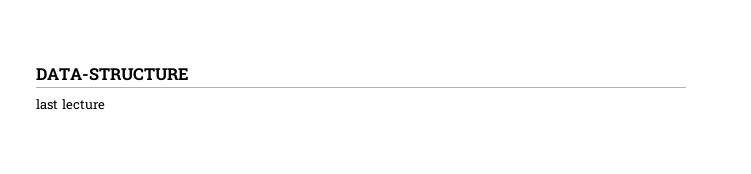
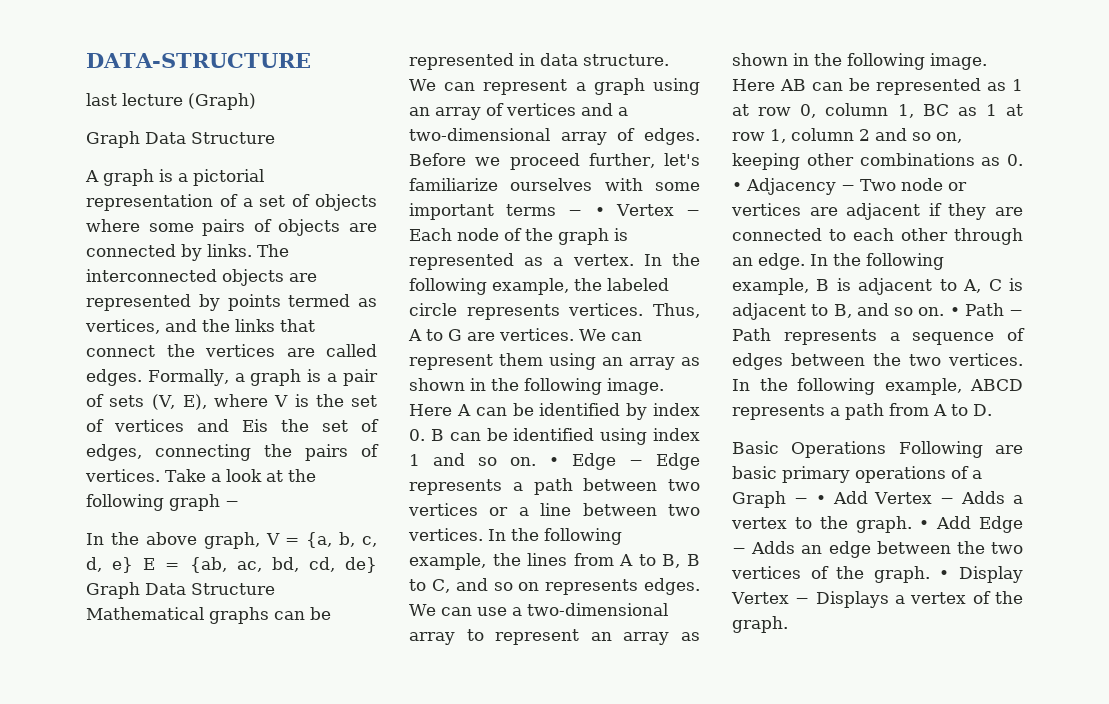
- last lecture
+ last lecture (Graph)
+ Graph Data Structure
+ A graph is a pictorial representation of a set of objects where some pairs of objects are connected by links. The interconnected objects are represented by points termed as vertices, and the links that connect the vertices are called edges. Formally, a graph is a pair of sets (V, E), where V is the set of vertices and Eis the set of edges, connecting the pairs of vertices. Take a look at the following graph −
+ In the above graph, V = {a, b, c, d, e} E = {ab, ac, bd, cd, de} Graph Data Structure Mathematical graphs can be represented in data structure. We can represent a graph using an array of vertices and a two-dimensional array of edges. Before we proceed further, let's familiarize ourselves with some important terms − • Vertex − Each node of the graph is represented as a vertex. In the following example, the labeled circle represents vertices. Thus, A to G are vertices. We can represent them using an array as shown in the following image. Here A can be identified by index 0. B can be identified using index 1 and so on. • Edge − Edge represents a path between two vertices or a line between two vertices. In the following example, the lines from A to B, B to C, and so on represents edges. We can use a two-dimensional array to represent an array as shown in the following image. Here AB can be represented as 1 at row 0, column 1, BC as 1 at row 1, column 2 and so on, keeping other combinations as 0. • Adjacency − Two node or vertices are adjacent if they are connected to each other through an edge. In the following example, B is adjacent to A, C is adjacent to B, and so on. • Path − Path represents a sequence of edges between the two vertices. In the following example, ABCD represents a path from A to D.
+ Basic Operations Following are basic primary operations of a Graph − • Add Vertex − Adds a vertex to the graph. • Add Edge − Adds an edge between the two vertices of the graph. • Display Vertex − Displays a vertex of the graph.

